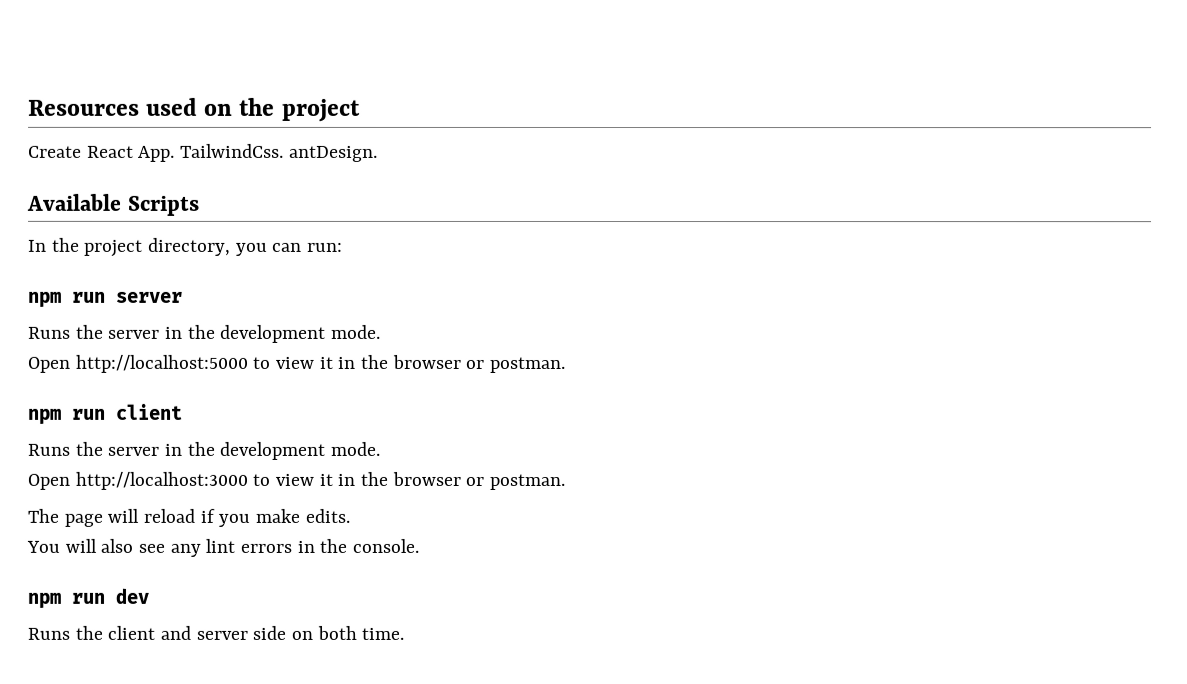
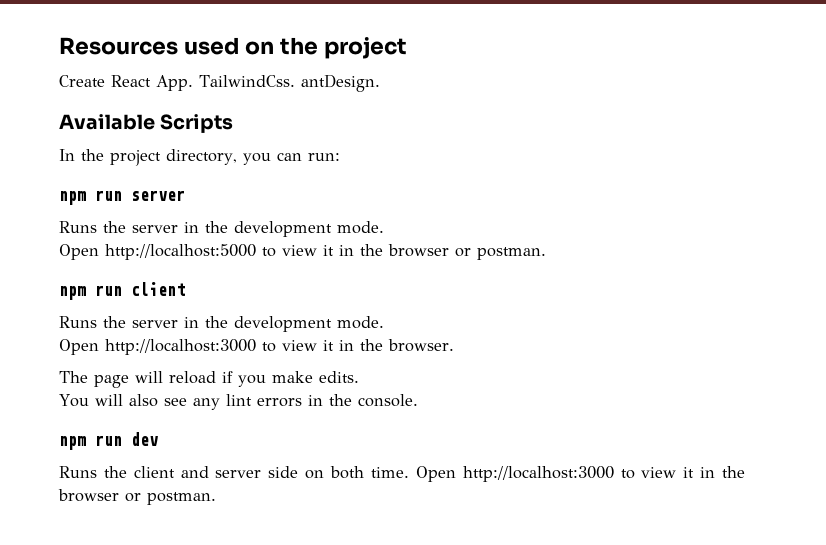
- Open http://localhost:3000 to view it in the browser or postman.
+ Open http://localhost:3000 to view it in the browser.
+ Open http://localhost:3000 to view it in the browser or postman.

